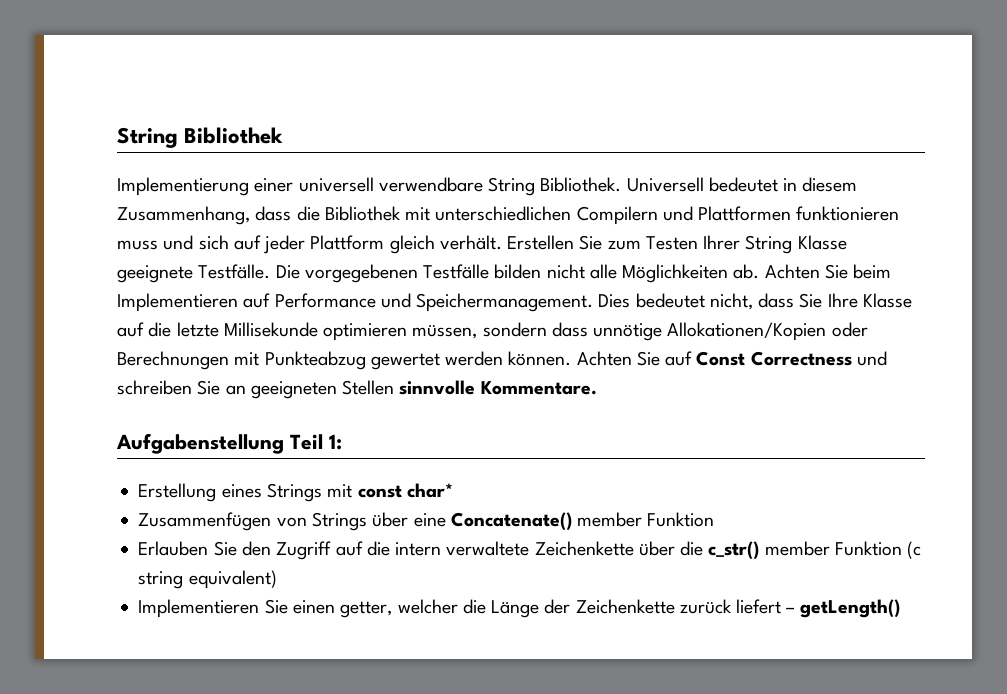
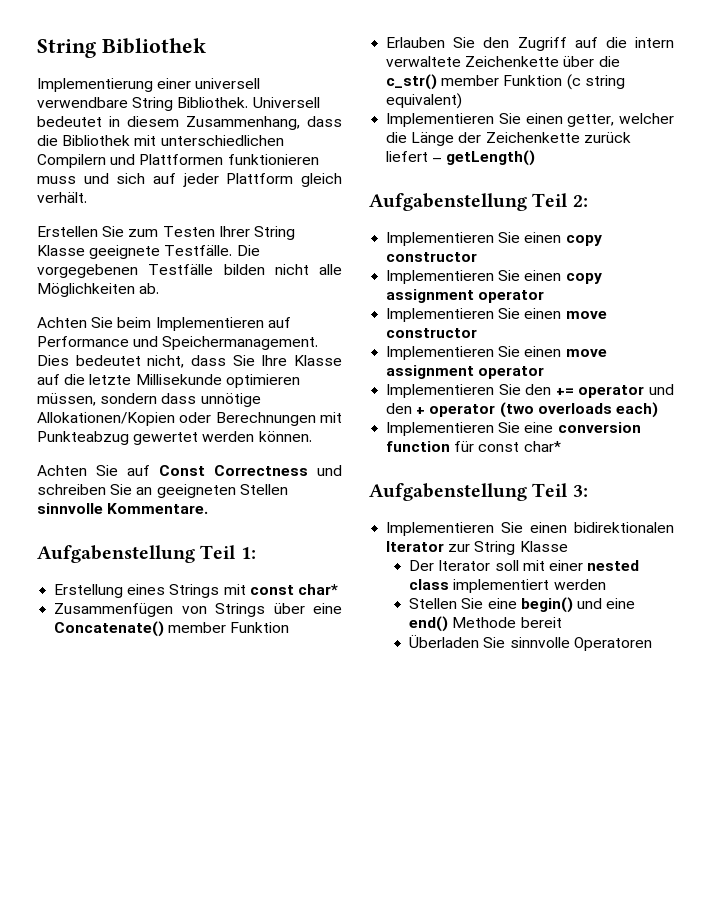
- Universell bedeutet in diesem Zusammenhang, dass die Bibliothek mit unterschiedlichen Compilern und Plattformen funktionieren muss und sich auf jeder Plattform gleich verhält. Erstellen Sie zum Testen Ihrer String Klasse geeignete Testfälle.
+ Universell bedeutet in diesem Zusammenhang, dass die Bibliothek mit unterschiedlichen Compilern und Plattformen funktionieren muss und sich auf jeder Plattform gleich verhält.
+ Erstellen Sie zum Testen Ihrer String Klasse geeignete Testfälle.
- Die vorgegebenen Testfälle bilden nicht alle Möglichkeiten ab. Achten Sie beim Implementieren auf Performance und Speichermanagement.
+ Die vorgegebenen Testfälle bilden nicht alle Möglichkeiten ab.
+ Achten Sie beim Implementieren auf Performance und Speichermanagement.
- Dies bedeutet nicht, dass Sie Ihre Klasse auf die letzte Millisekunde optimieren müssen, sondern dass unnötige Allokationen/Kopien oder Berechnungen mit Punkteabzug gewertet werden können. Achten Sie auf Const Correctness und schreiben Sie an geeigneten Stellen sinnvolle Kommentare.
+ Dies bedeutet nicht, dass Sie Ihre Klasse auf die letzte Millisekunde optimieren müssen, sondern dass unnötige Allokationen/Kopien oder Berechnungen mit Punkteabzug gewertet werden können.
+ Achten Sie auf Const Correctness und schreiben Sie an geeigneten Stellen sinnvolle Kommentare.
+ Aufgabenstellung Teil 2:
+ Implementieren Sie einen copy constructor
+ Implementieren Sie einen copy assignment operator
+ Implementieren Sie einen move constructor
+ Implementieren Sie einen move assignment operator
+ Implementieren Sie den += operator und den + operator (two overloads each)
+ Implementieren Sie eine conversion function für const char*
+ Aufgabenstellung Teil 3:
+ Implementieren Sie einen bidirektionalen Iterator zur String Klasse
+ Der Iterator soll mit einer nested class implementiert werden
+ Stellen Sie eine begin() und eine end() Methode bereit
+ Überladen Sie sinnvolle Operatoren

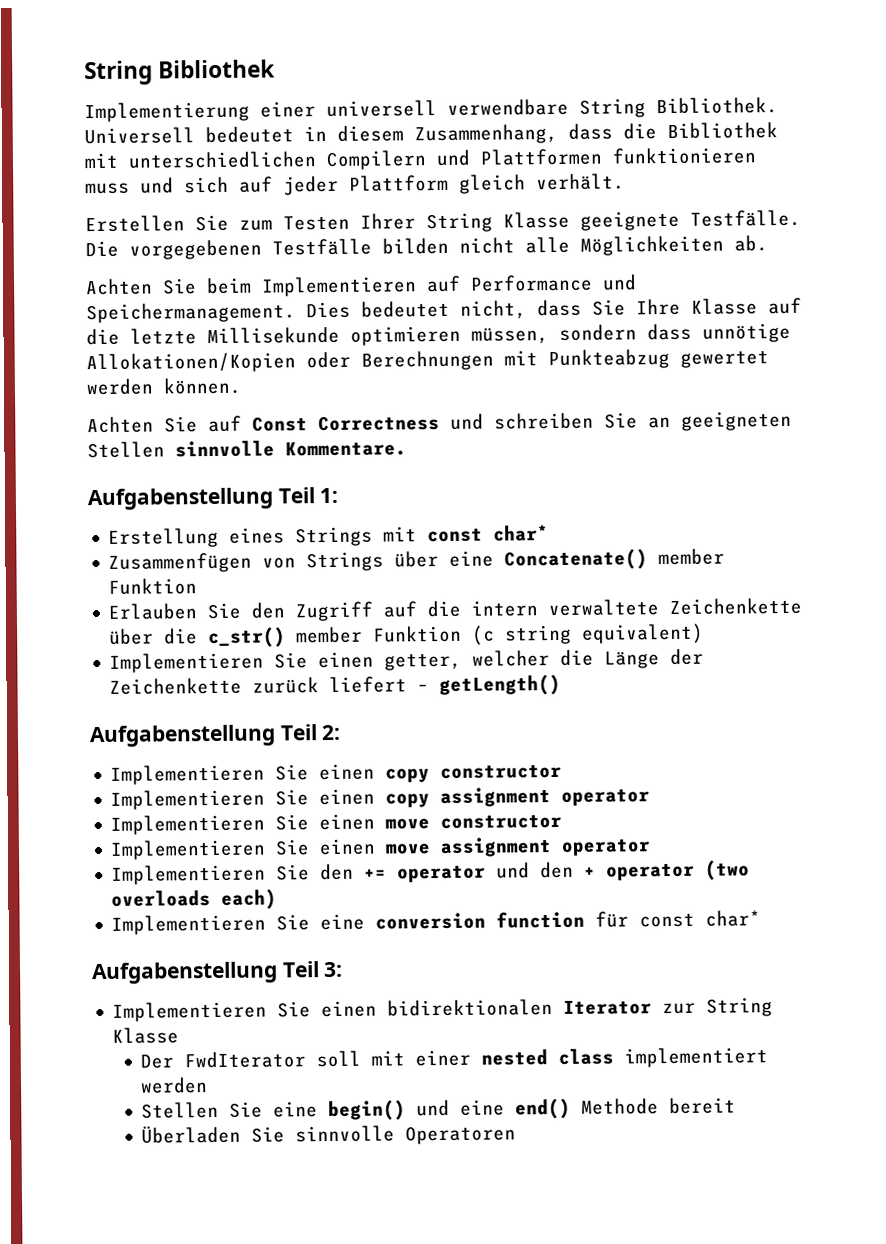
- Der Iterator soll mit einer nested class implementiert werden
+ Der FwdIterator soll mit einer nested class implementiert werden

